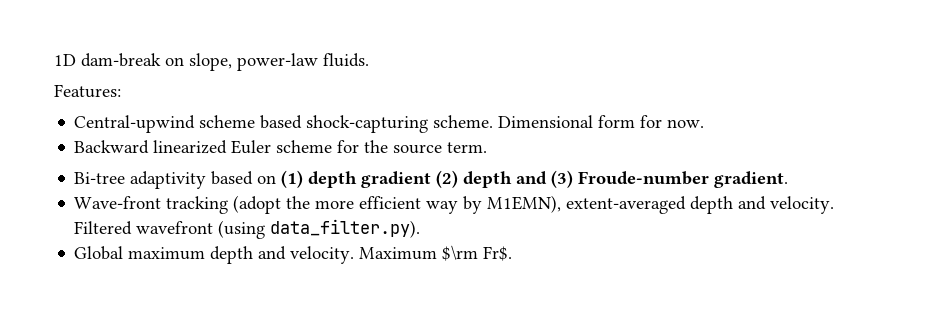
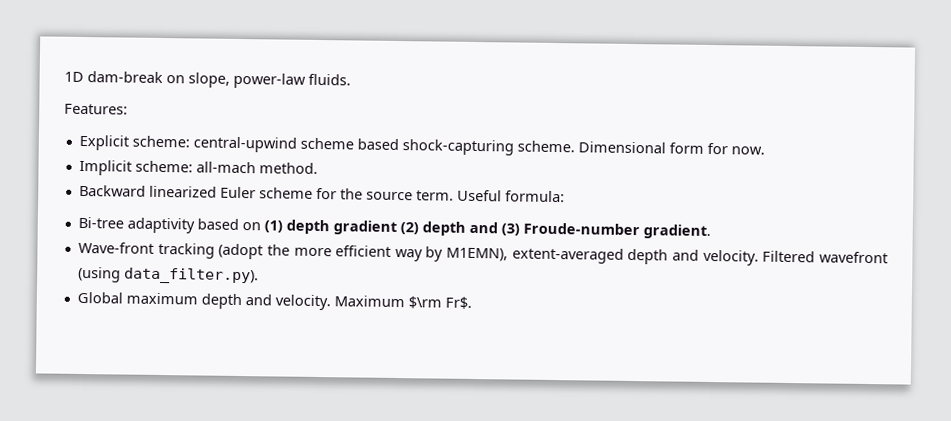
- Central-upwind scheme based shock-capturing scheme.
+ Explicit scheme: central-upwind scheme based shock-capturing scheme.
+ Implicit scheme: all-mach method.
+ Useful formula:

